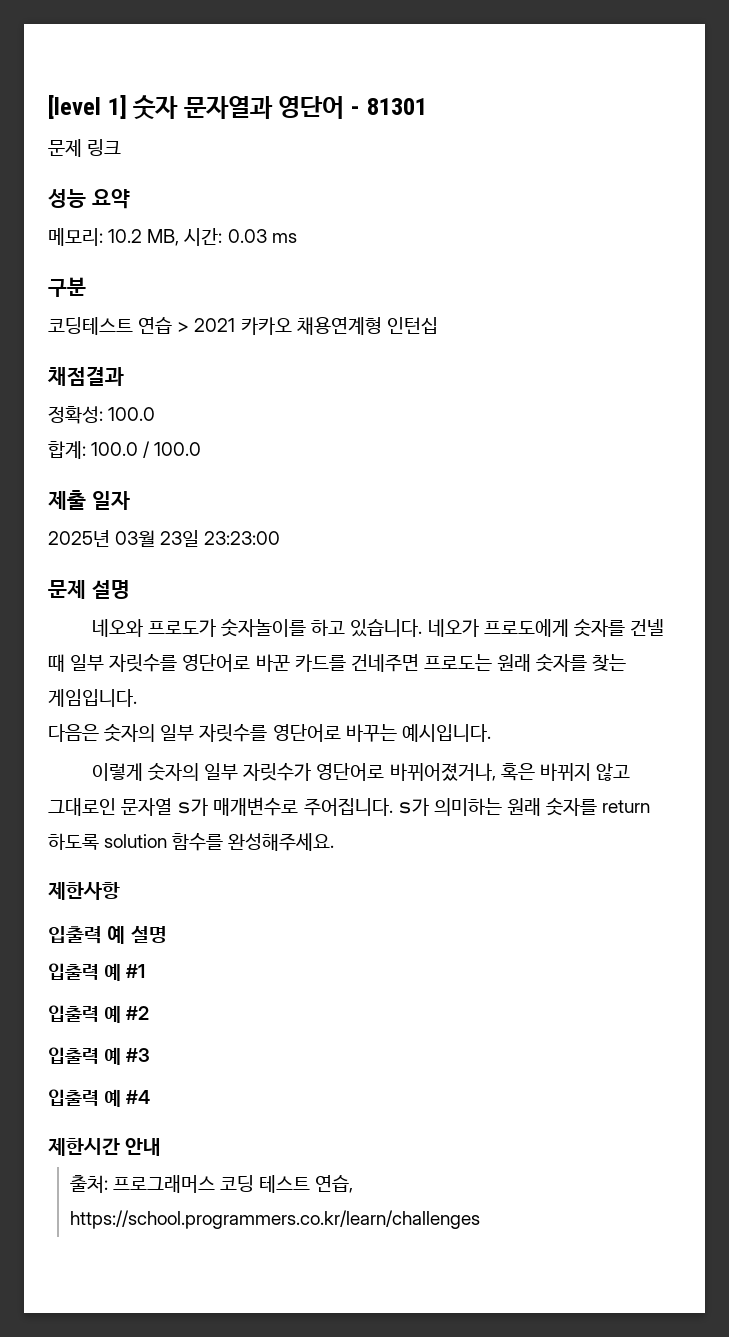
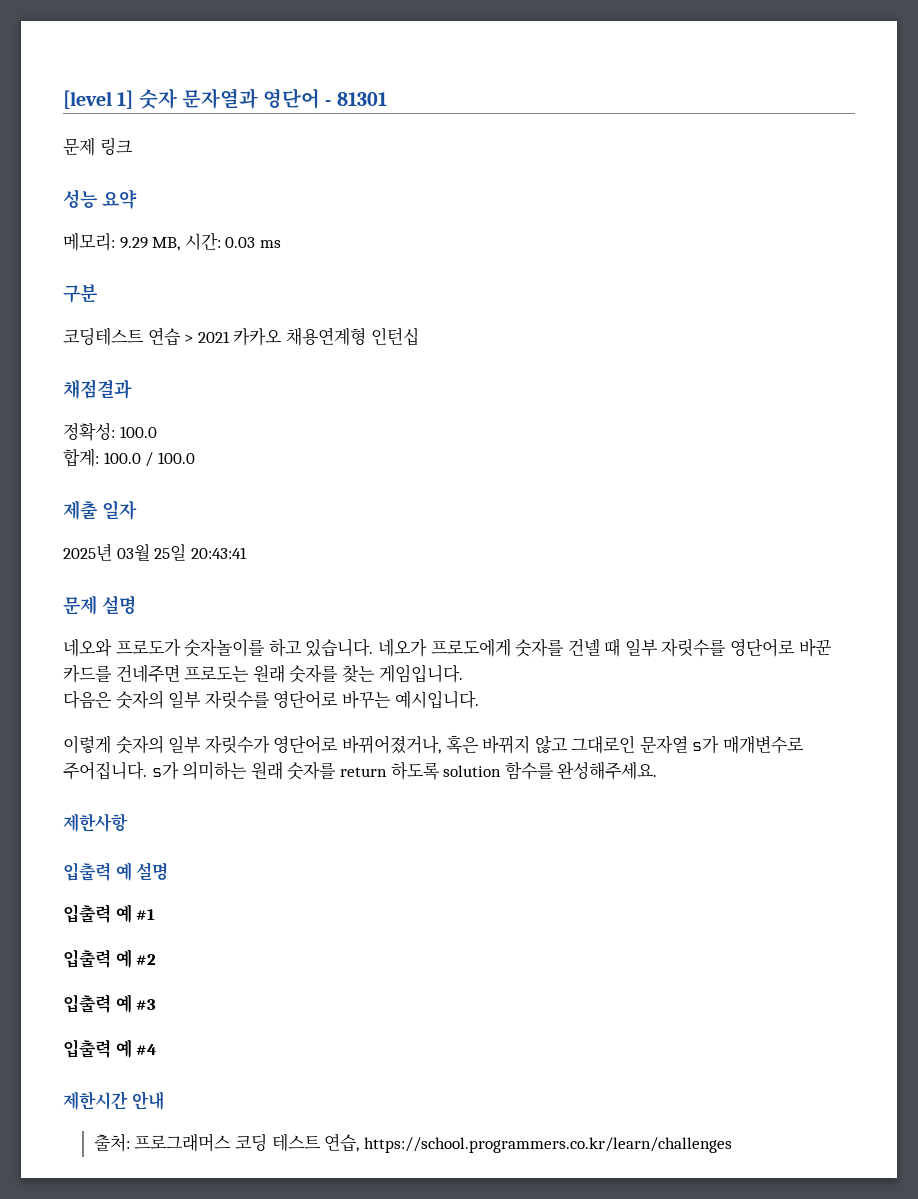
- 메모리: 10.2 MB, 시간: 0.03 ms
+ 메모리: 9.29 MB, 시간: 0.03 ms
- 2025년 03월 23일 23:23:00
+ 2025년 03월 25일 20:43:41

